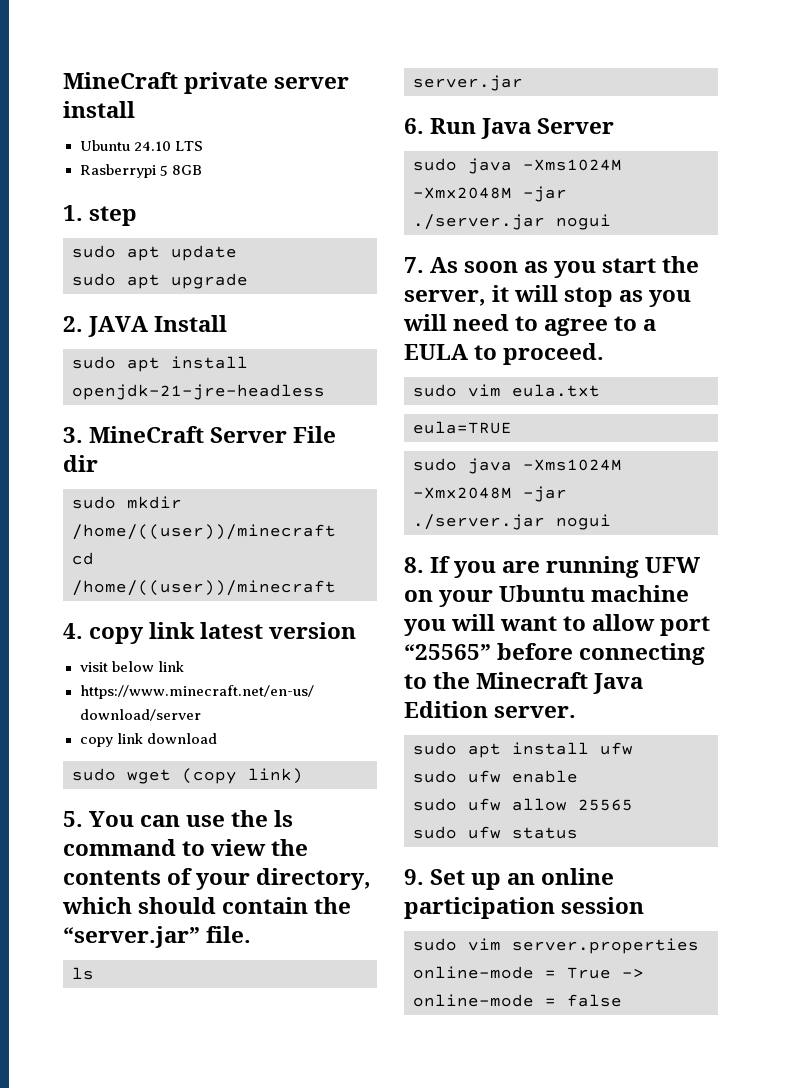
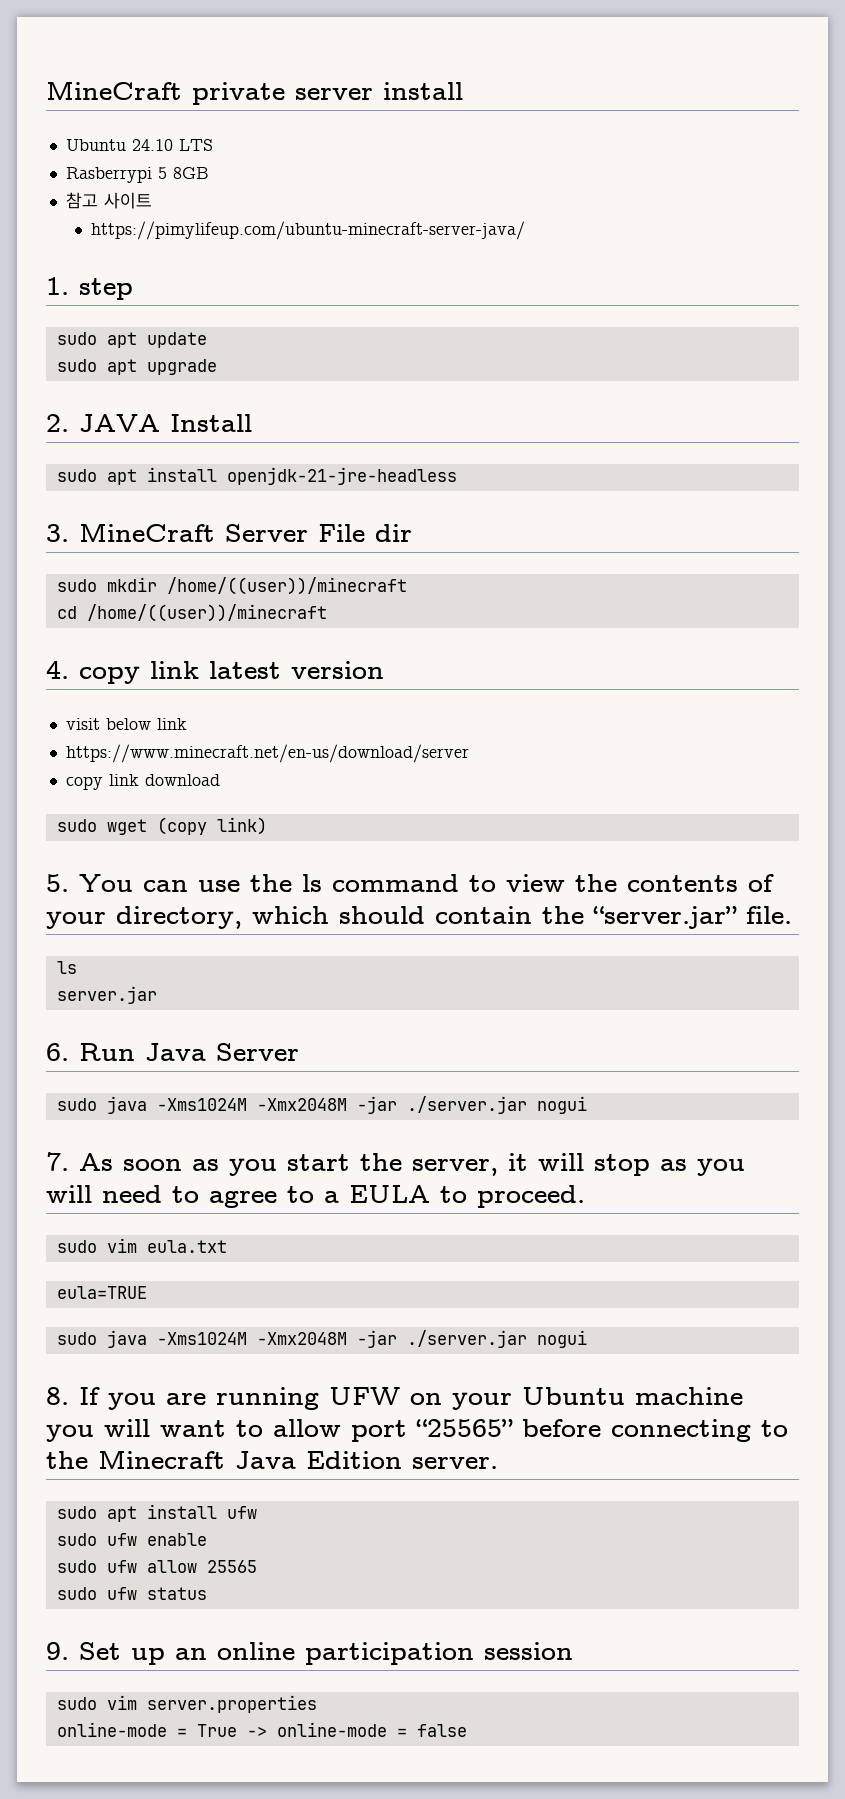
+ 참고 사이트
+ https://pimylifeup.com/ubuntu-minecraft-server-java/

